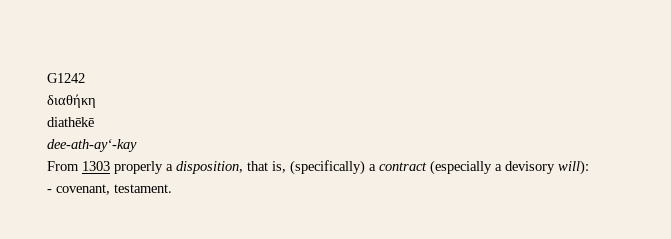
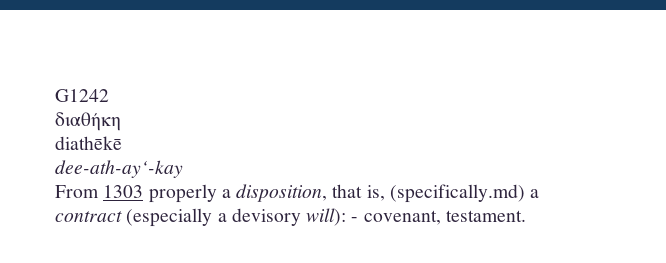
- From 1303 properly a disposition, that is, (specifically) a contract (especially a devisory will): - covenant, testament.
+ From 1303 properly a disposition, that is, (specifically.md) a contract (especially a devisory will): - covenant, testament.

